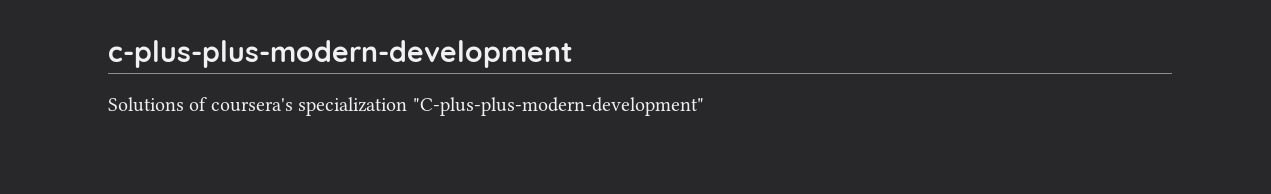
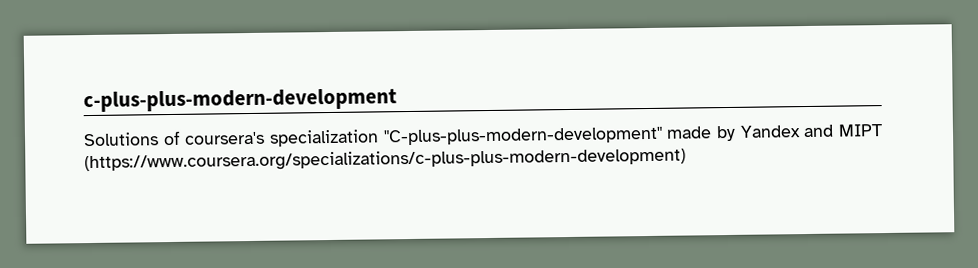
- Solutions of coursera's specialization "C-plus-plus-modern-development"
+ Solutions of coursera's specialization "C-plus-plus-modern-development" made by Yandex and MIPT (https://www.coursera.org/specializations/c-plus-plus-modern-development)

